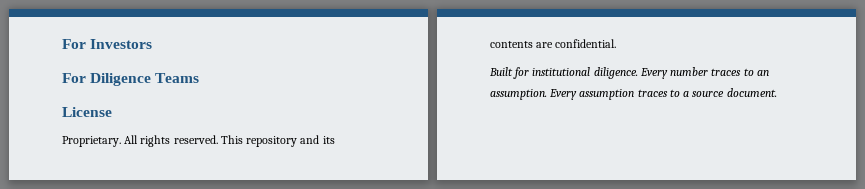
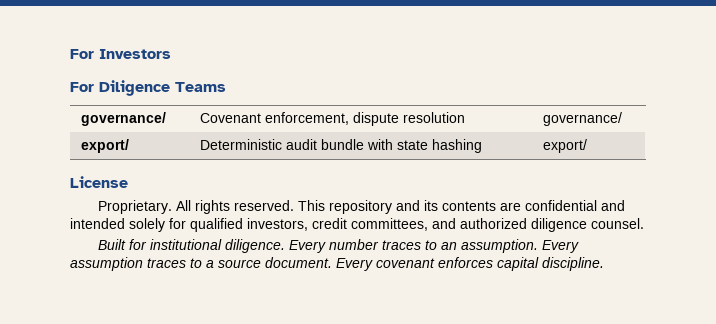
+ governance/ | Covenant enforcement, dispute resolution | governance/
+ export/ | Deterministic audit bundle with state hashing | export/
- This repository and its contents are confidential.
+ This repository and its contents are confidential and intended solely for qualified investors, credit committees, and authorized diligence counsel.
+ Every covenant enforces capital discipline.

